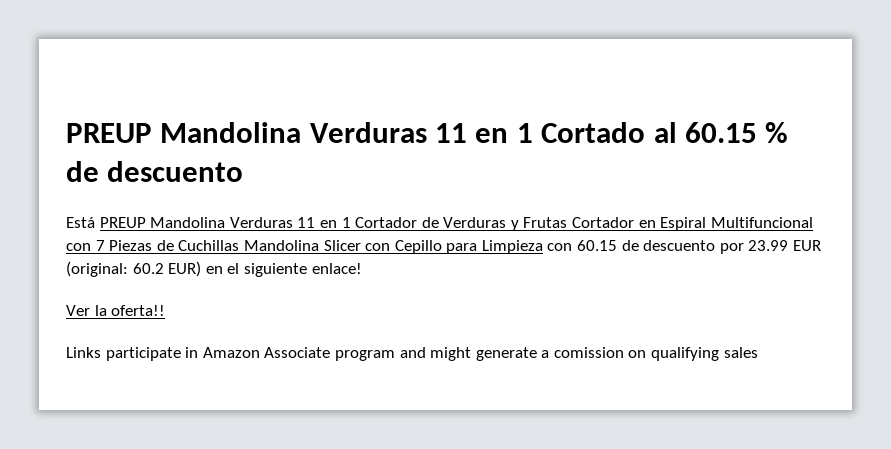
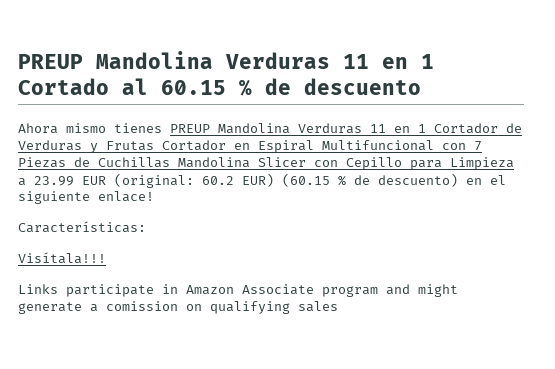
- Está PREUP Mandolina Verduras 11 en 1 Cortador de Verduras y Frutas Cortador en Espiral Multifuncional con 7 Piezas de Cuchillas Mandolina Slicer con Cepillo para Limpieza con 60.15 de descuento por 23.99 EUR (original: 60.2 EUR) en el siguiente enlace!
+ Ahora mismo tienes PREUP Mandolina Verduras 11 en 1 Cortador de Verduras y Frutas Cortador en Espiral Multifuncional con 7 Piezas de Cuchillas Mandolina Slicer con Cepillo para Limpieza a 23.99 EUR (original: 60.2 EUR) (60.15 % de descuento) en el siguiente enlace!
- Ver la oferta!!
+ Características:
+ Visítala!!!

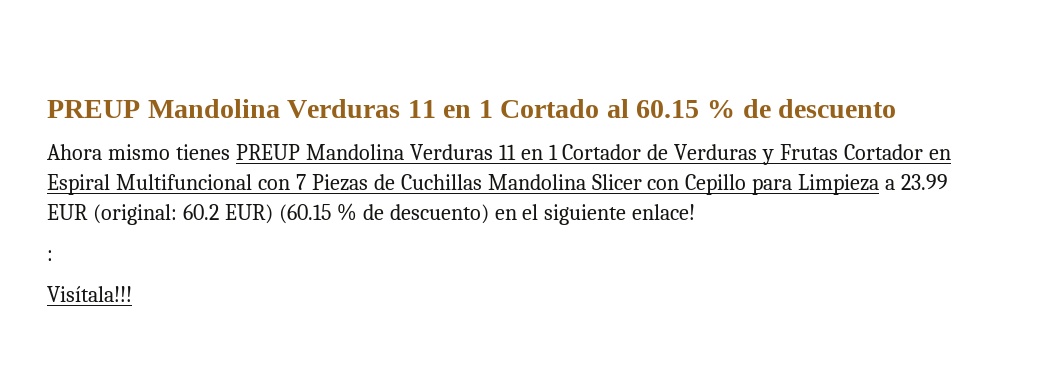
- Características:
+ :
- Links participate in Amazon Associate program and might generate a comission on qualifying sales

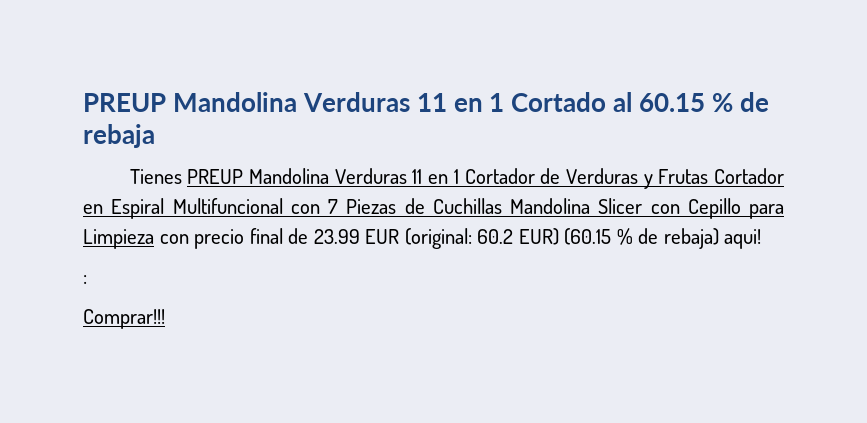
- PREUP Mandolina Verduras 11 en 1 Cortado al 60.15 % de descuento
- Ahora mismo tienes PREUP Mandolina Verduras 11 en 1 Cortador de Verduras y Frutas Cortador en Espiral Multifuncional con 7 Piezas de Cuchillas Mandolina Slicer con Cepillo para Limpieza a 23.99 EUR (original: 60.2 EUR) (60.15 % de descuento) en el siguiente enlace!
+ PREUP Mandolina Verduras 11 en 1 Cortado al 60.15 % de rebaja
+ Tienes PREUP Mandolina Verduras 11 en 1 Cortador de Verduras y Frutas Cortador en Espiral Multifuncional con 7 Piezas de Cuchillas Mandolina Slicer con Cepillo para Limpieza con precio final de 23.99 EUR (original: 60.2 EUR) (60.15 % de rebaja) aqui!
- Visítala!!!
+ Comprar!!!

